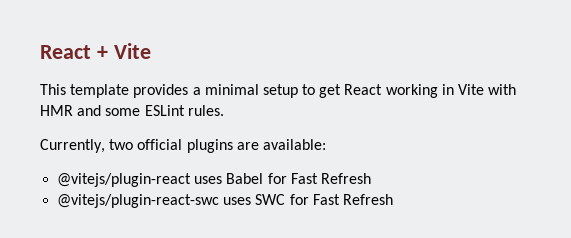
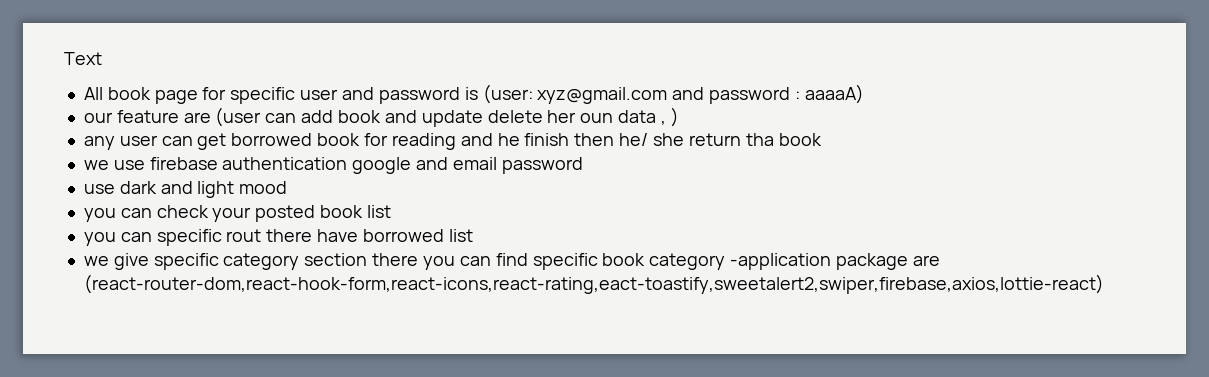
- React + Vite
- This template provides a minimal setup to get React working in Vite with HMR and some ESLint rules.
- Currently, two official plugins are available:
- @vitejs/plugin-react uses Babel for Fast Refresh
- @vitejs/plugin-react-swc uses SWC for Fast Refresh
+ Text
+ All book page for specific user and password is (user: xyz@gmail.com and password : aaaaA)
+ our feature are (user can add book and update delete her oun data , )
+ any user can get borrowed book for reading and he finish then he/ she return tha book
+ we use firebase authentication google and email password
+ use dark and light mood
+ you can check your posted book list
+ you can specific rout there have borrowed list
+ we give specific category section there you can find specific book category -application package are (react-router-dom,react-hook-form,react-icons,react-rating,eact-toastify,sweetalert2,swiper,firebase,axios,lottie-react)

